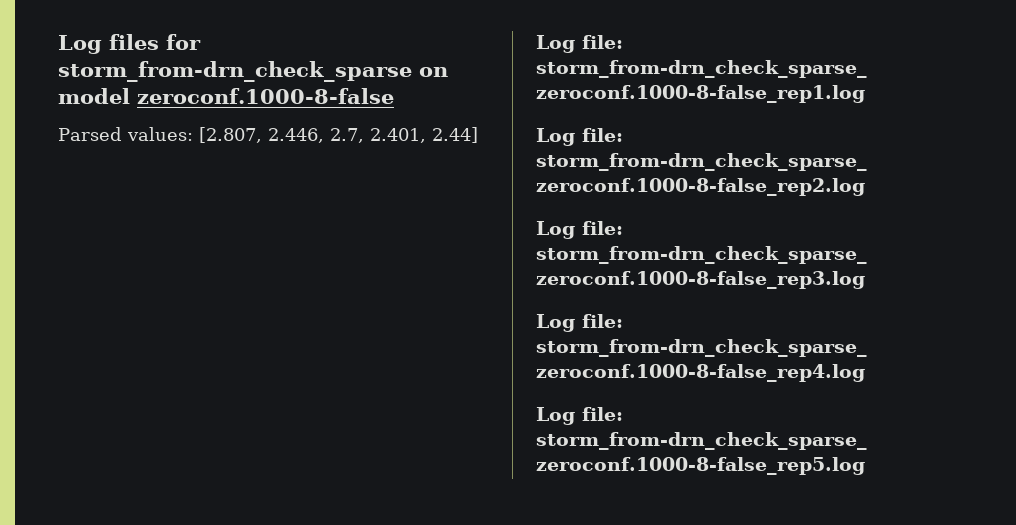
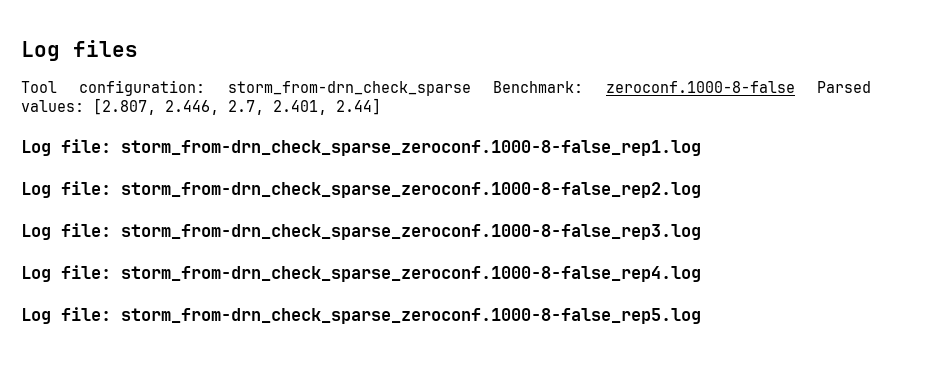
- Log files for storm_from-drn_check_sparse on model zeroconf.1000-8-false
- Parsed values: [2.807, 2.446, 2.7, 2.401, 2.44]
+ Log files
+ Tool configuration: storm_from-drn_check_sparse Benchmark: zeroconf.1000-8-false Parsed values: [2.807, 2.446, 2.7, 2.401, 2.44]

